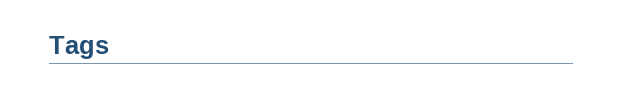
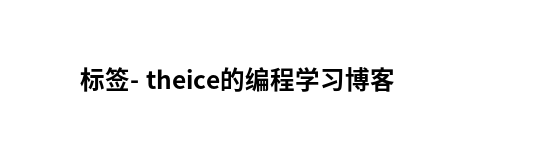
- Tags
+ 标签- theice的编程学习博客

